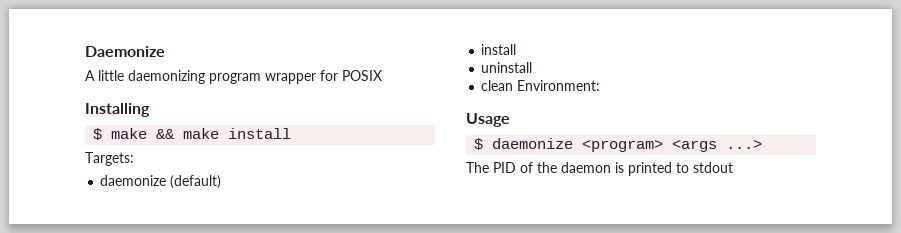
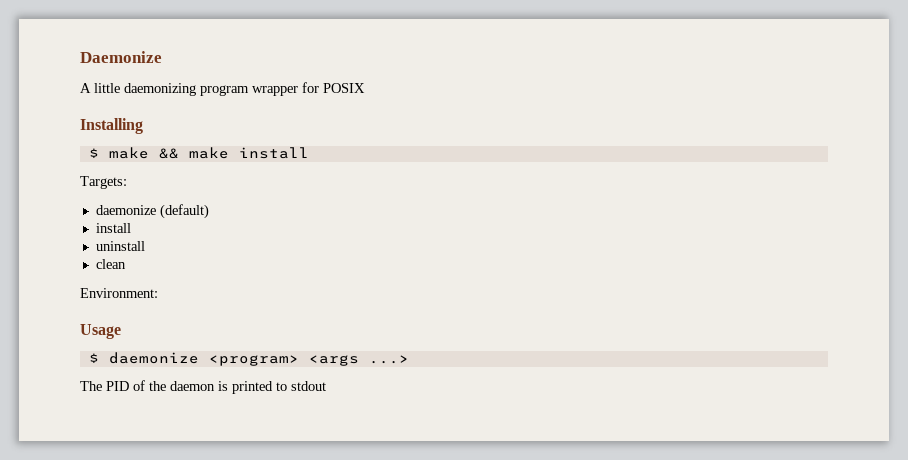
- clean Environment:
+ clean
+ Environment:

